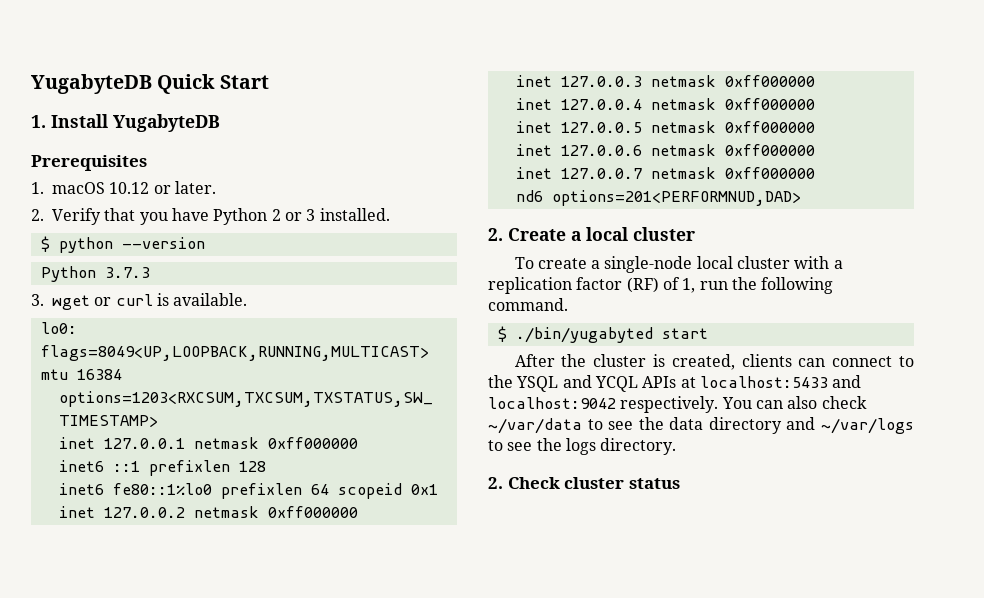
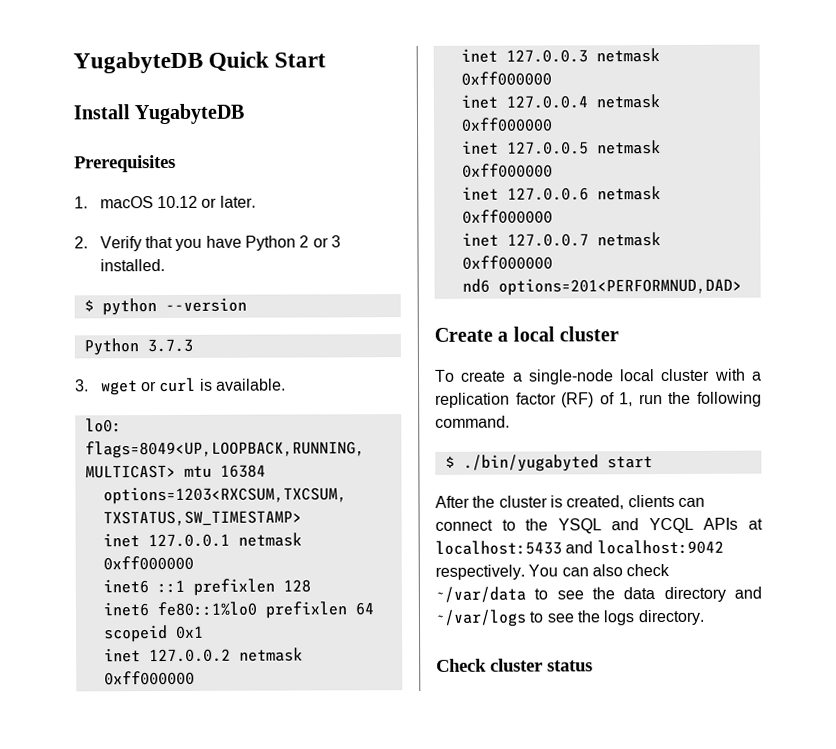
- 1. Install YugabyteDB
+ Install YugabyteDB
- 2. Create a local cluster
+ Create a local cluster
- 2. Check cluster status
+ Check cluster status

